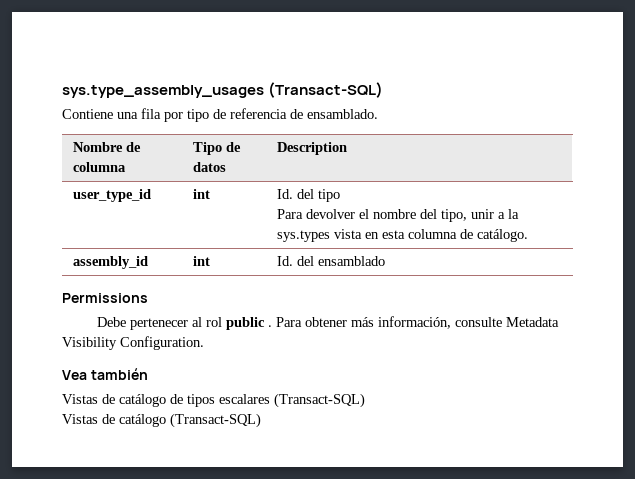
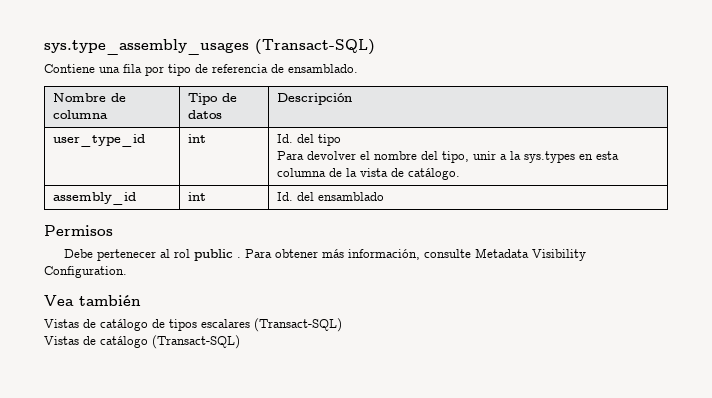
- Nombre de columna | Tipo de datos | Description
+ Nombre de columna | Tipo de datos | Descripción
  user_type_id | int | Id. del tipo
- Para devolver el nombre del tipo, unir a la sys.types vista en esta columna de catálogo.
+ Para devolver el nombre del tipo, unir a la sys.types en esta columna de la vista de catálogo.
- Permissions
+ Permisos

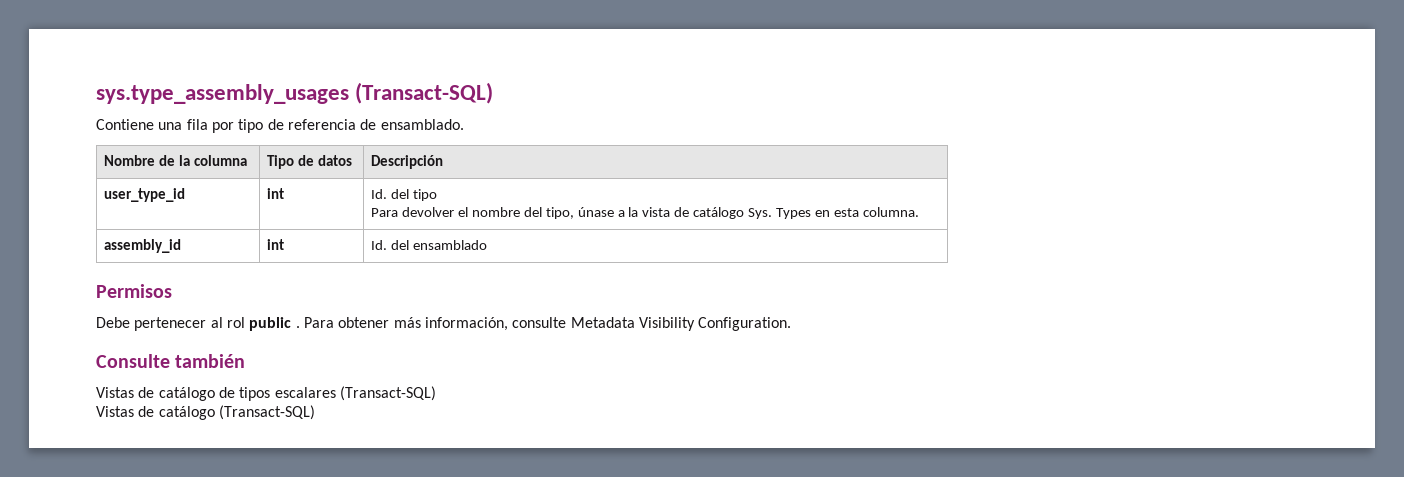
- Nombre de columna | Tipo de datos | Descripción
+ Nombre de la columna | Tipo de datos | Descripción
  user_type_id | int | Id. del tipo
- Para devolver el nombre del tipo, unir a la sys.types en esta columna de la vista de catálogo.
+ Para devolver el nombre del tipo, únase a la vista de catálogo Sys. Types en esta columna.
- Vea también
+ Consulte también

